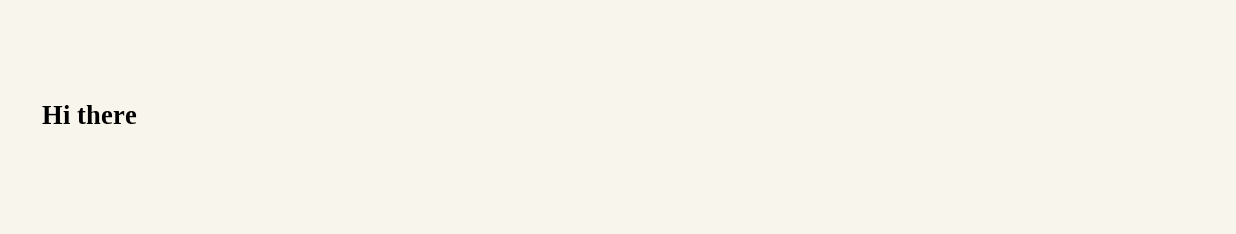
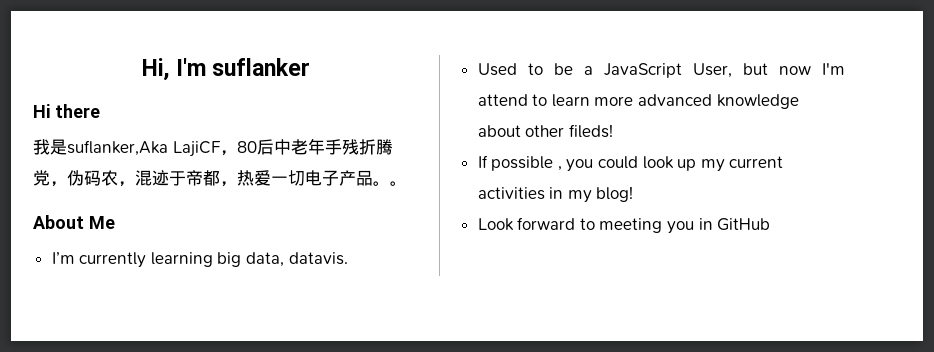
+ Hi, I'm suflanker
+ 我是suflanker,Aka LajiCF，80后中老年手残折腾党，伪码农，混迹于帝都，热爱一切电子产品。。
+ About Me
+ I’m currently learning big data, datavis.
+ Used to be a JavaScript User, but now I'm attend to learn more advanced knowledge about other fileds!
+ If possible , you could look up my current activities in my blog!
+ Look forward to meeting you in GitHub

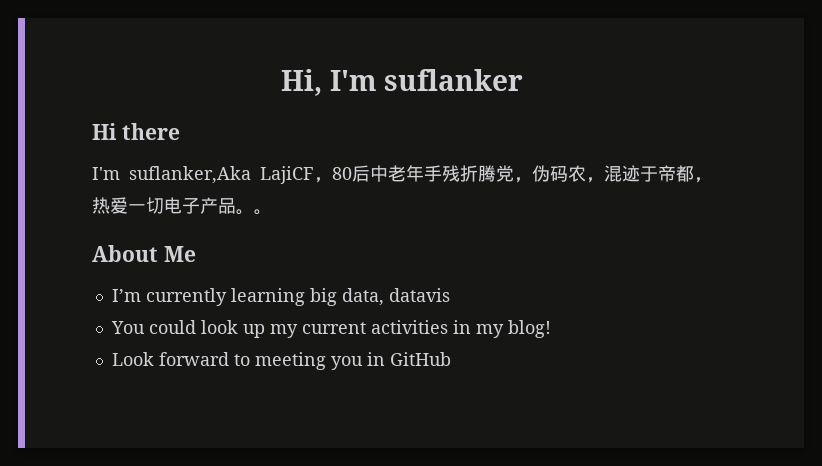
- 我是suflanker,Aka LajiCF，80后中老年手残折腾党，伪码农，混迹于帝都，热爱一切电子产品。
+ I'm suflanker,Aka LajiCF，80后中老年手残折腾党，伪码农，混迹于帝都，热爱一切电子产品。
- I’m currently learning big data, datavis.
- Used to be a JavaScript User, but now I'm attend to learn more advanced knowledge about other fileds!
- If possible , you could look up my current activities in my blog!
+ I’m currently learning big data, datavis
+ You could look up my current activities in my blog!

